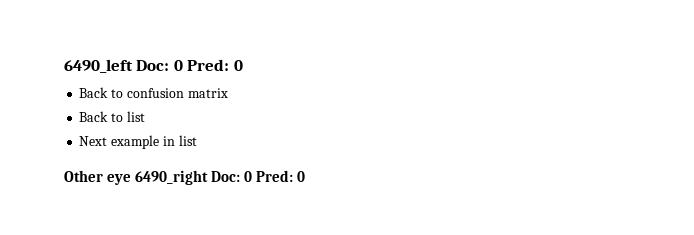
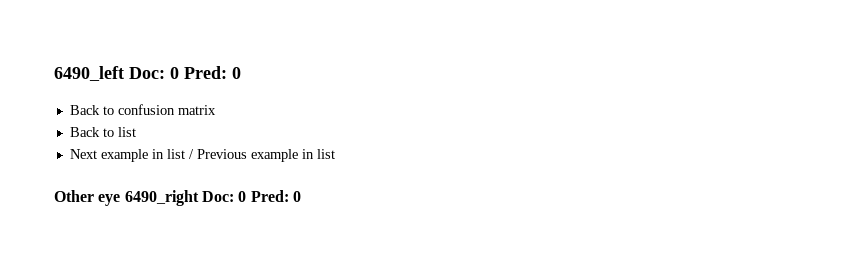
- Next example in list
+ Next example in list / Previous example in list

